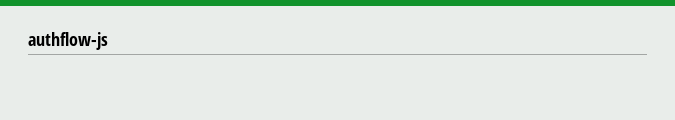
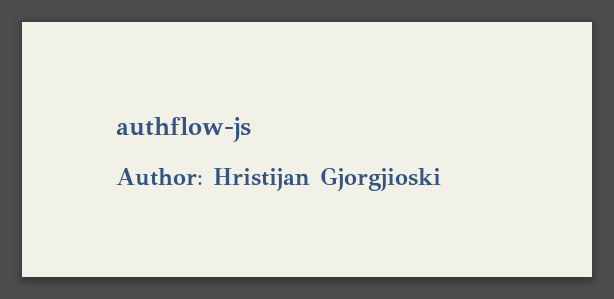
+ Author: Hristijan Gjorgjioski

